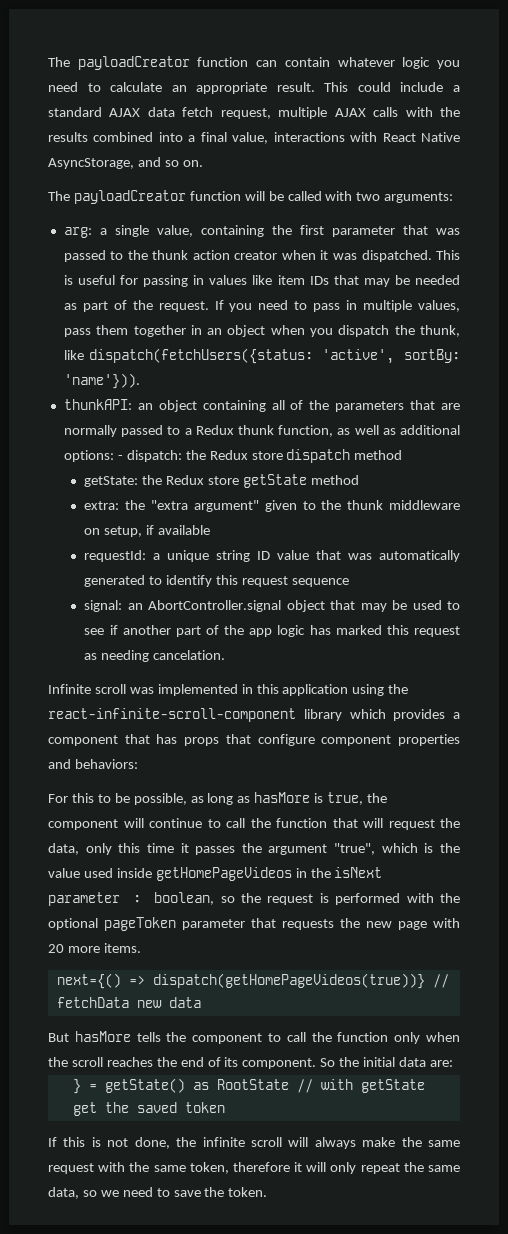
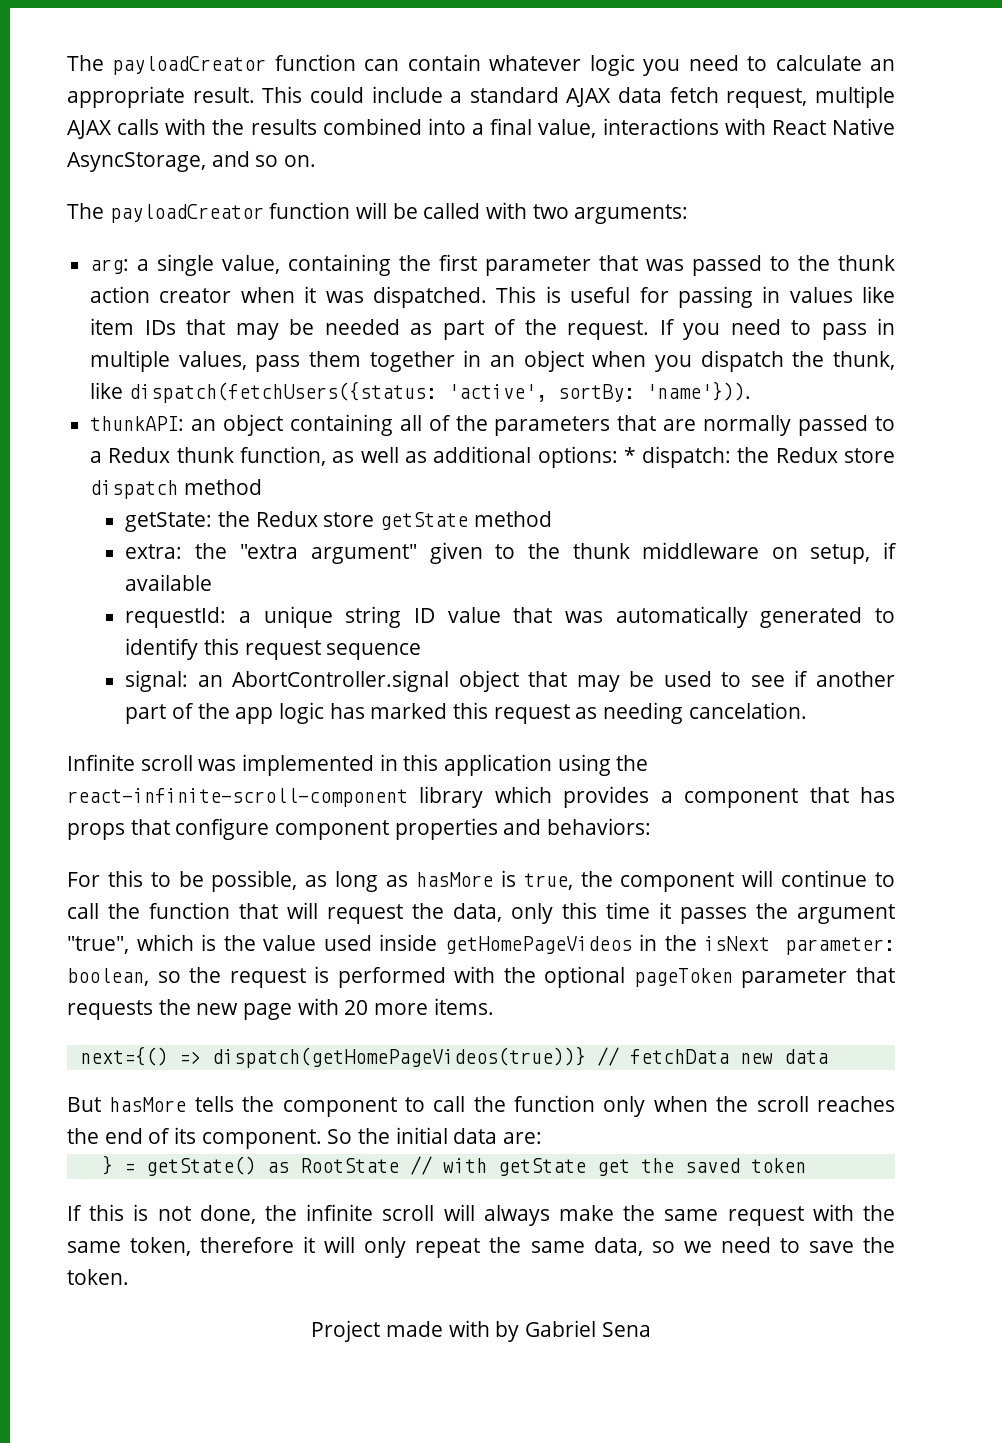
- thunkAPI: an object containing all of the parameters that are normally passed to a Redux thunk function, as well as additional options: - dispatch: the Redux store dispatch method
+ thunkAPI: an object containing all of the parameters that are normally passed to a Redux thunk function, as well as additional options: * dispatch: the Redux store dispatch method
- For this to be possible, as long as hasMore is true, the component will continue to call the function that will request the data, only this time it passes the argument "true", which is the value used inside getHomePageVideos in the isNext parameter :
+ For this to be possible, as long as hasMore is true, the component will continue to call the function that will request the data, only this time it passes the argument "true", which is the value used inside getHomePageVideos in the isNext parameter:
+ Project made with by Gabriel Sena

